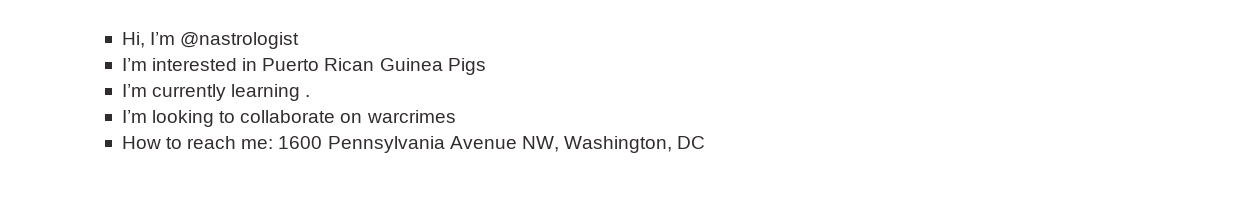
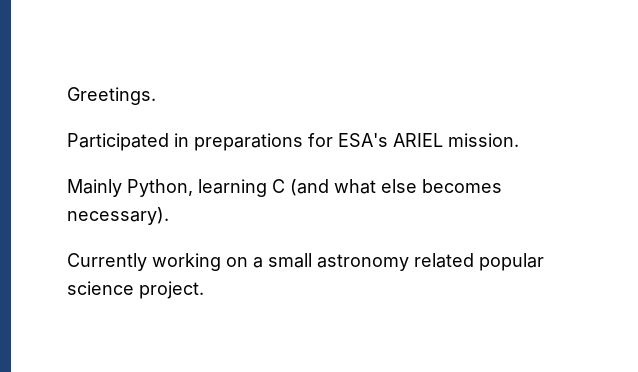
- Hi, I’m @nastrologist
- I’m interested in Puerto Rican Guinea Pigs
- I’m currently learning .
- I’m looking to collaborate on warcrimes
- How to reach me: 1600 Pennsylvania Avenue NW, Washington, DC
+ Greetings.
+ Participated in preparations for ESA's ARIEL mission.
+ Mainly Python, learning C (and what else becomes necessary).
+ Currently working on a small astronomy related popular science project.

